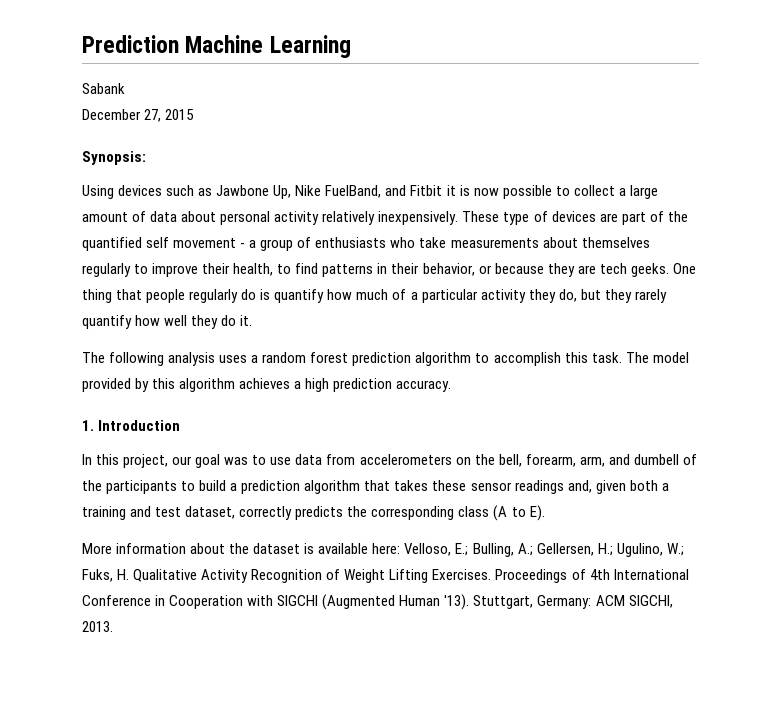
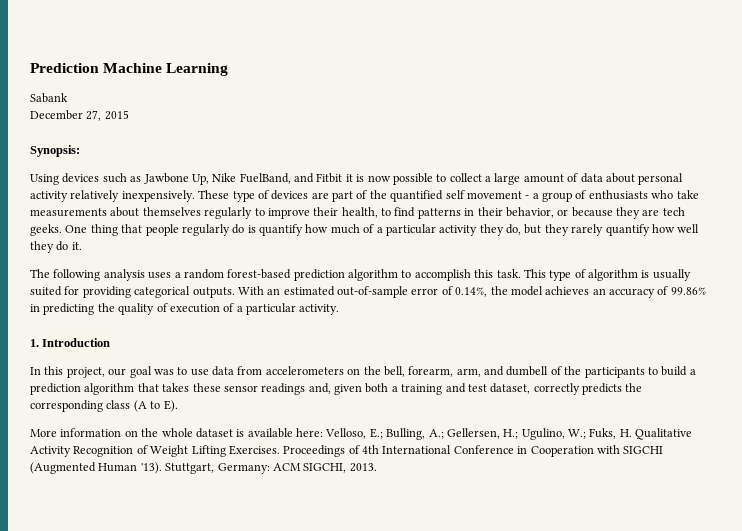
- The following analysis uses a random forest prediction algorithm to accomplish this task.
+ The following analysis uses a random forest-based prediction algorithm to accomplish this task.
- The model provided by this algorithm achieves a high prediction accuracy.
+ This type of algorithm is usually suited for providing categorical outputs. With an estimated out-of-sample error of 0.14%, the model achieves an accuracy of 99.86% in predicting the quality of execution of a particular activity.
- More information about the dataset is available here: Velloso, E.; Bulling, A.; Gellersen, H.; Ugulino, W.; Fuks, H. Qualitative Activity Recognition of Weight Lifting Exercises.
+ More information on the whole dataset is available here: Velloso, E.; Bulling, A.; Gellersen, H.; Ugulino, W.; Fuks, H. Qualitative Activity Recognition of Weight Lifting Exercises.

